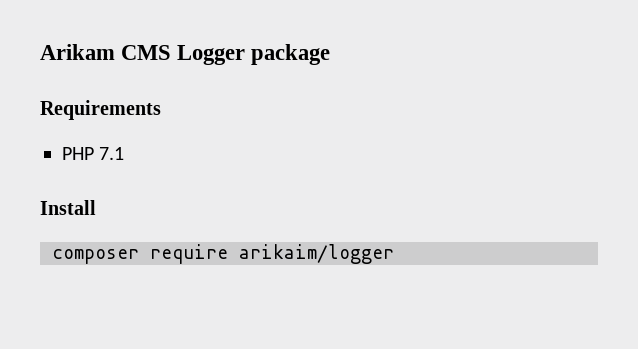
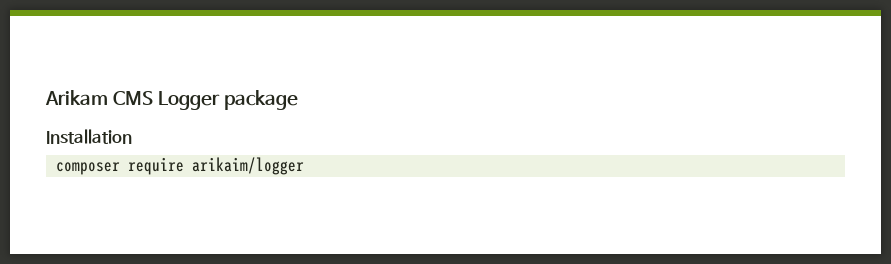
- Requirements
- PHP 7.1
- Install
+ Installation

